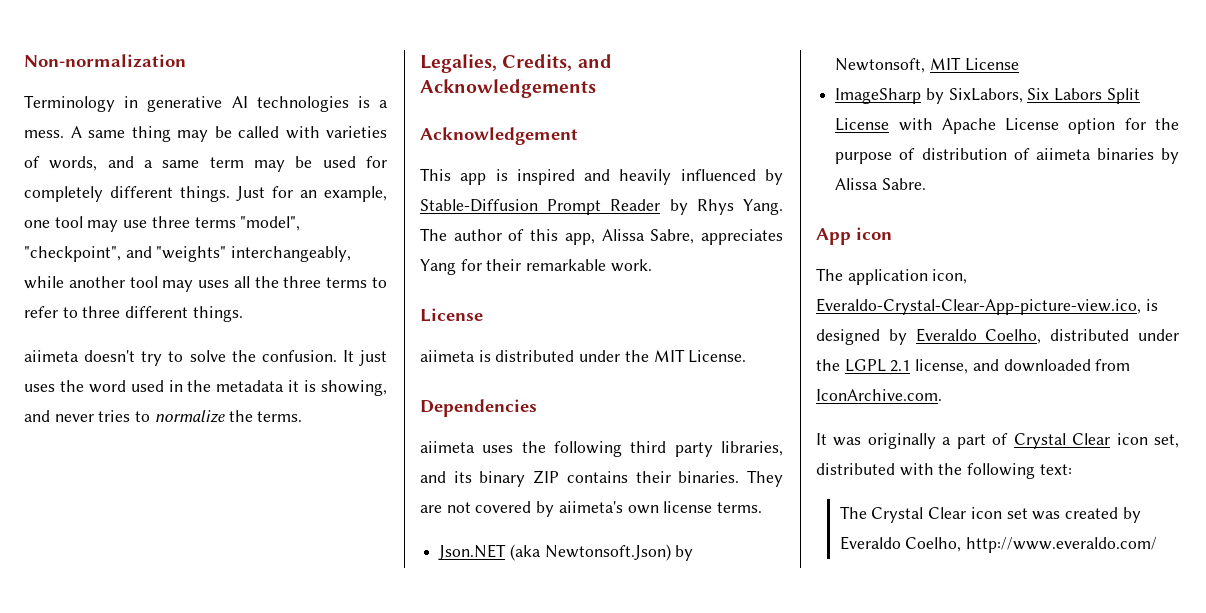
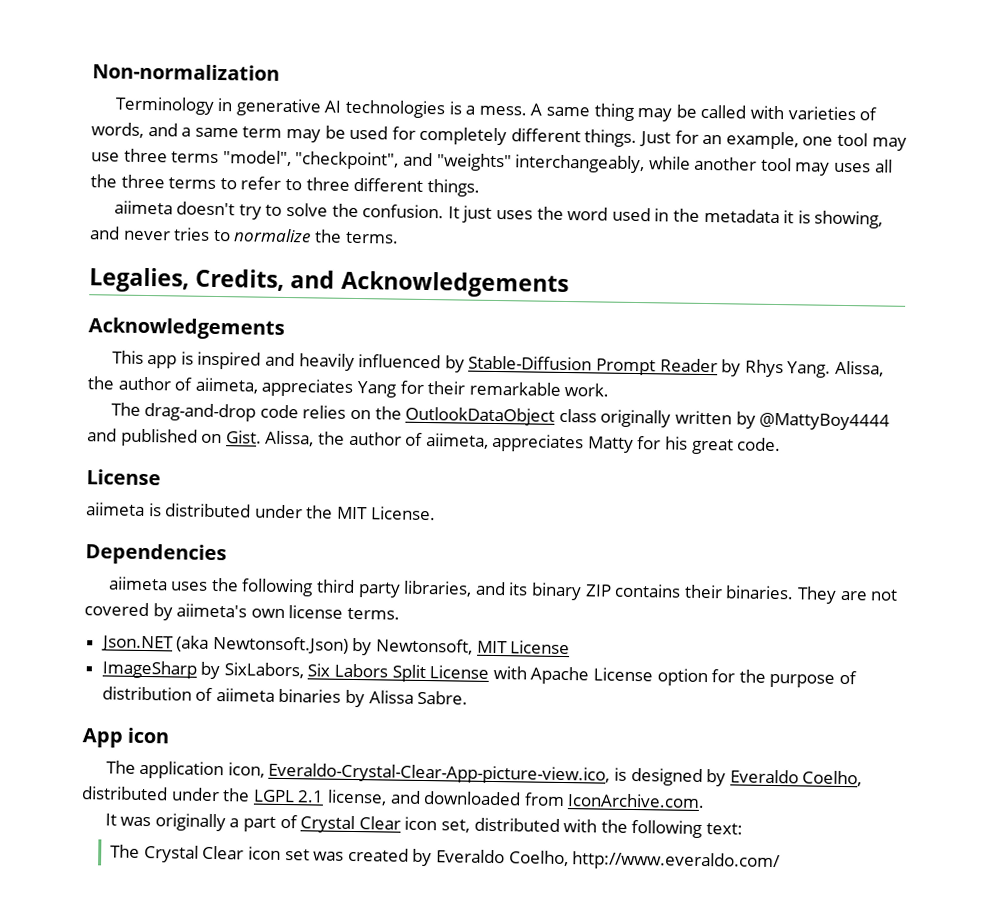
  Legalies, Credits, and Acknowledgements
- Acknowledgement
+ Acknowledgements
- The author of this app, Alissa Sabre, appreciates Yang for their remarkable work.
+ Alissa, the author of aiimeta, appreciates Yang for their remarkable work.
+ The drag-and-drop code relies on the OutlookDataObject class originally written by @MattyBoy4444 and published on Gist. Alissa, the author of aiimeta, appreciates Matty for his great code.

